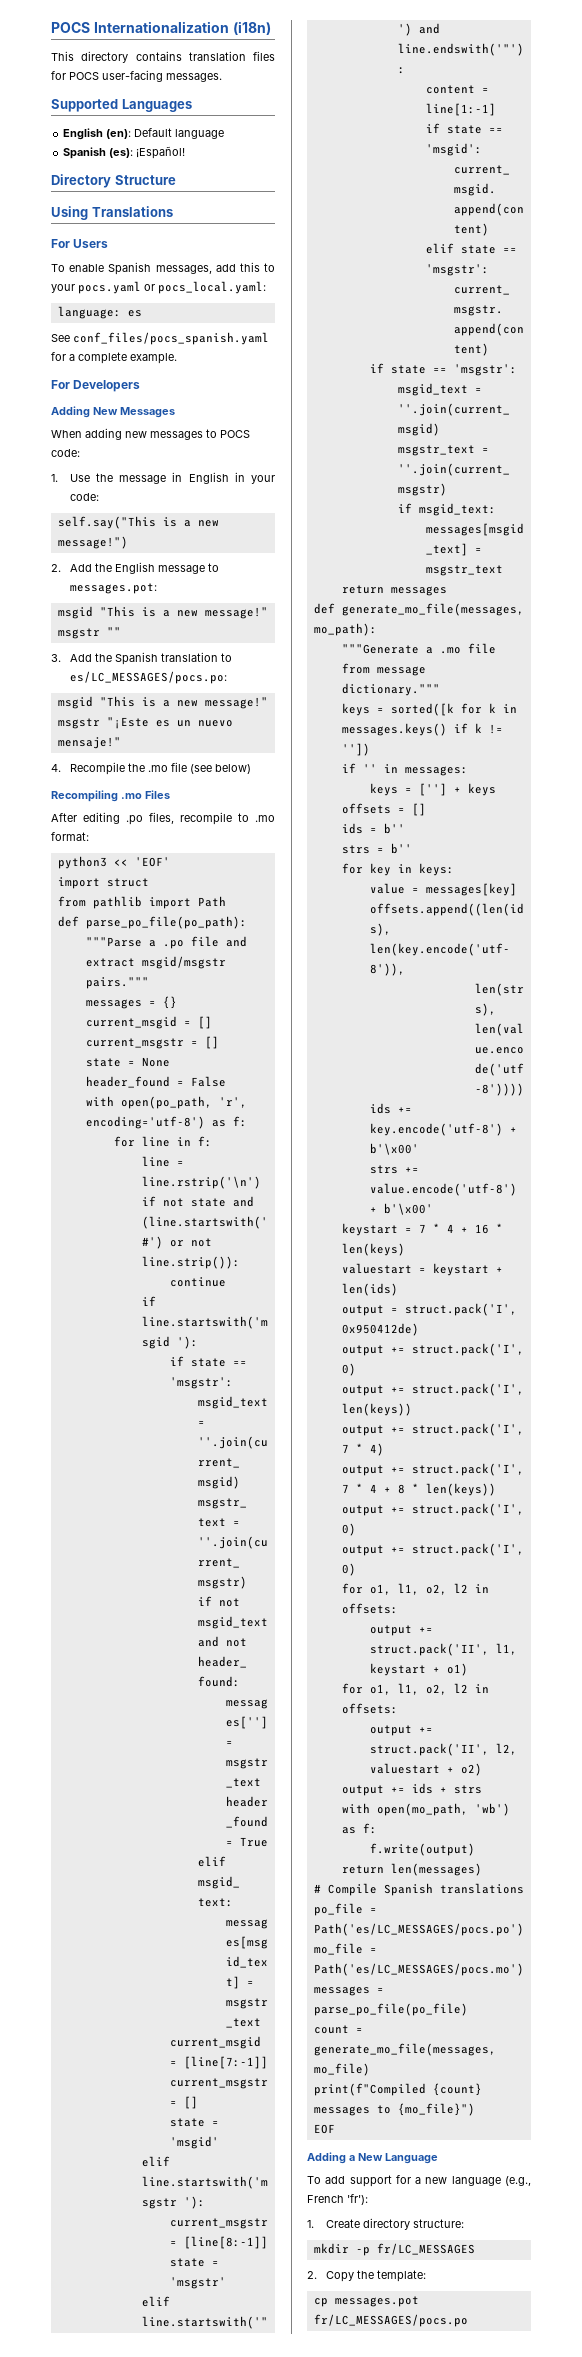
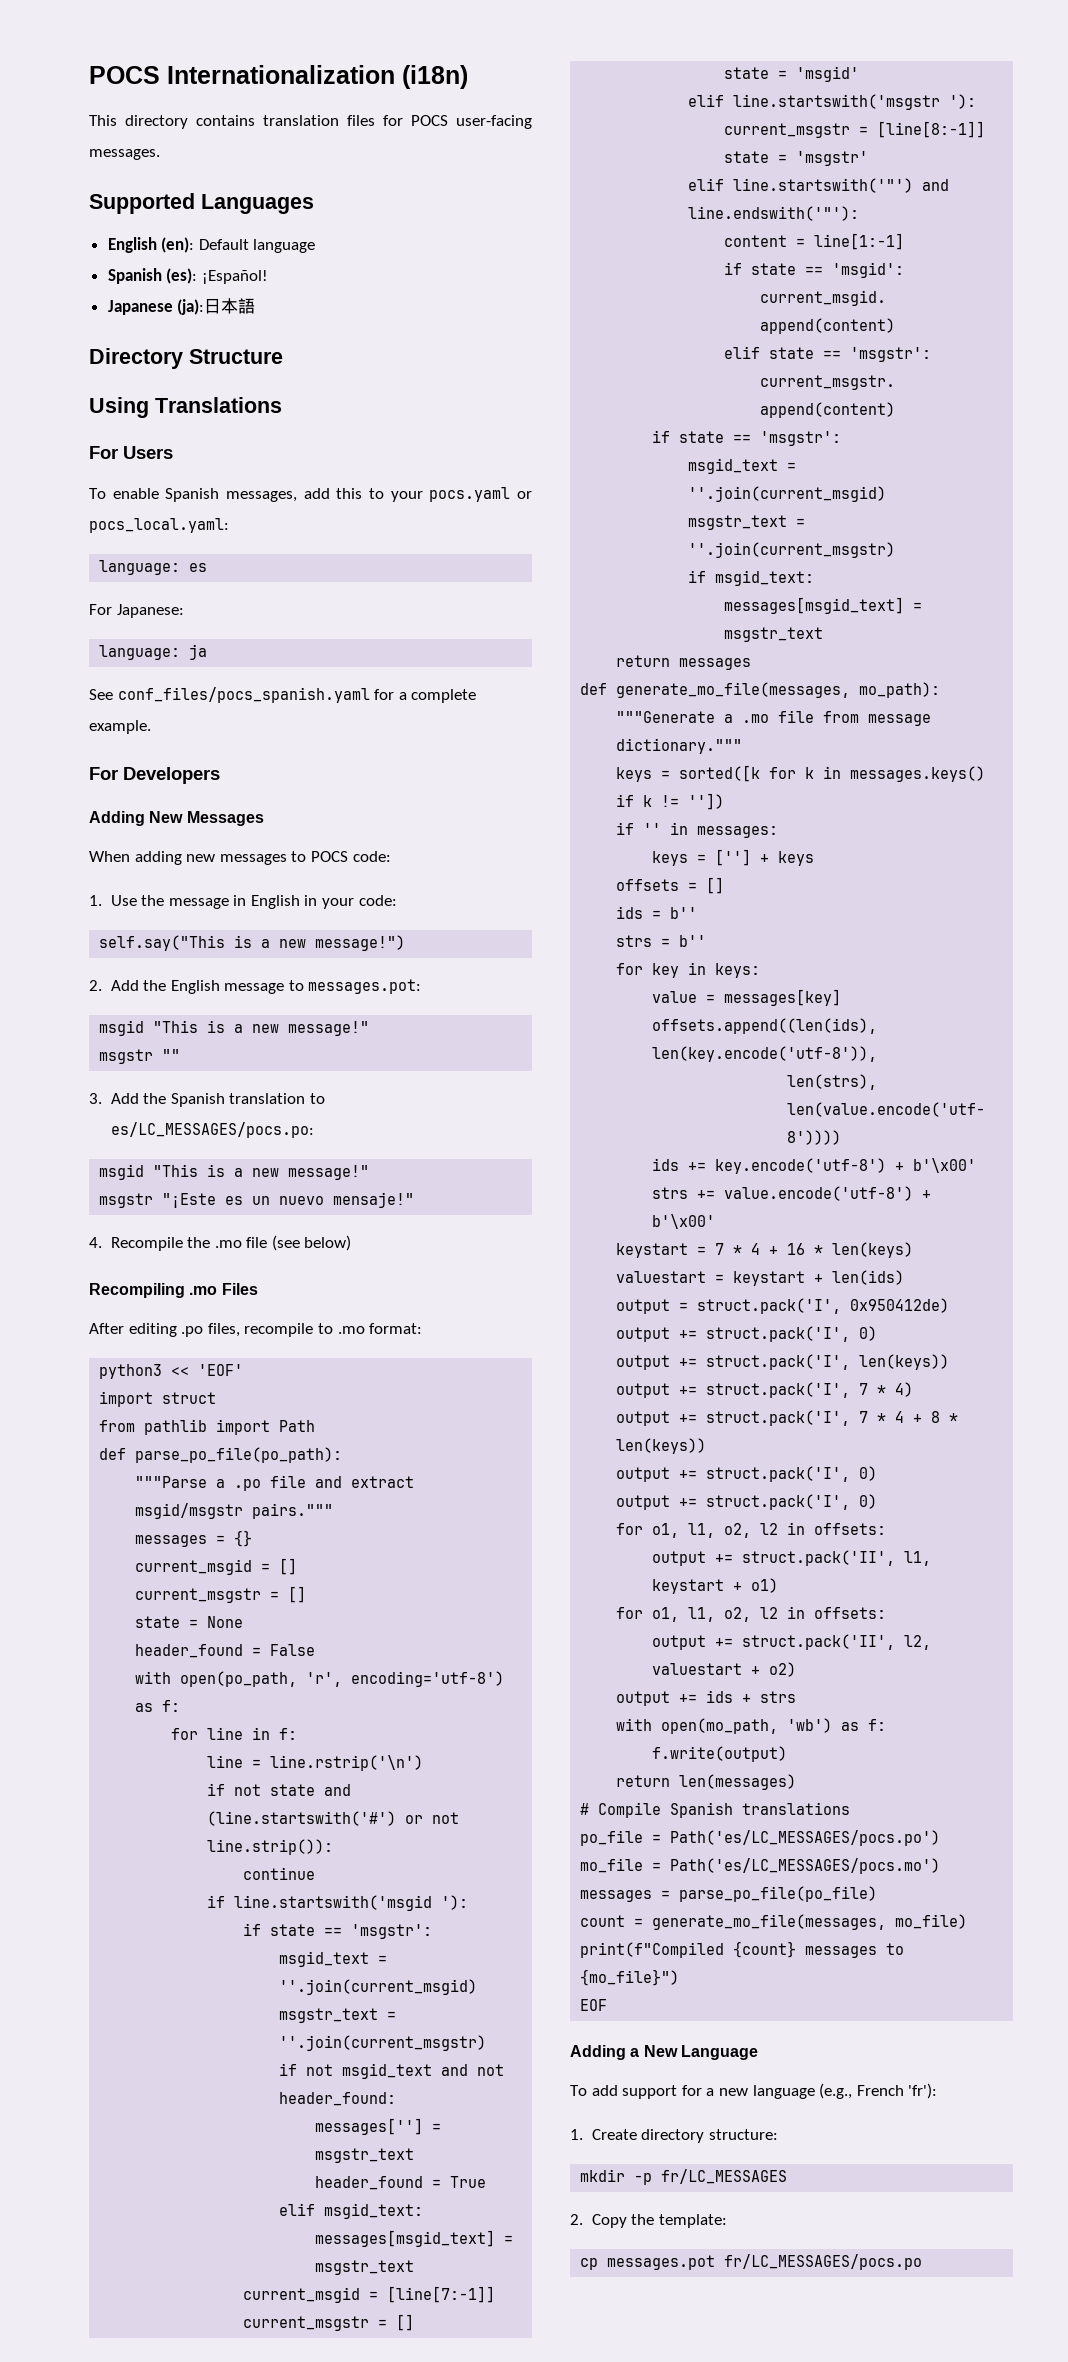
+ Japanese (ja):日本語
+ For Japanese:
+ language: ja

